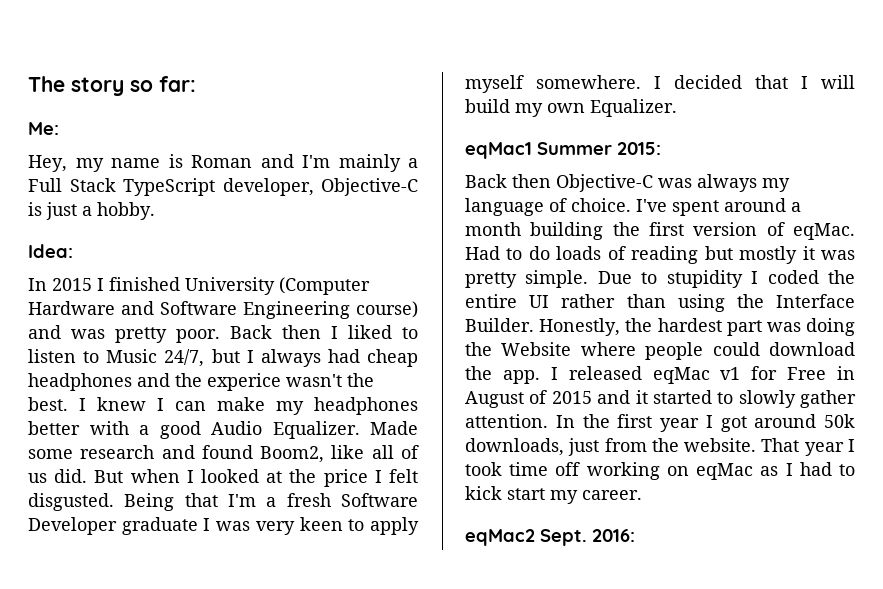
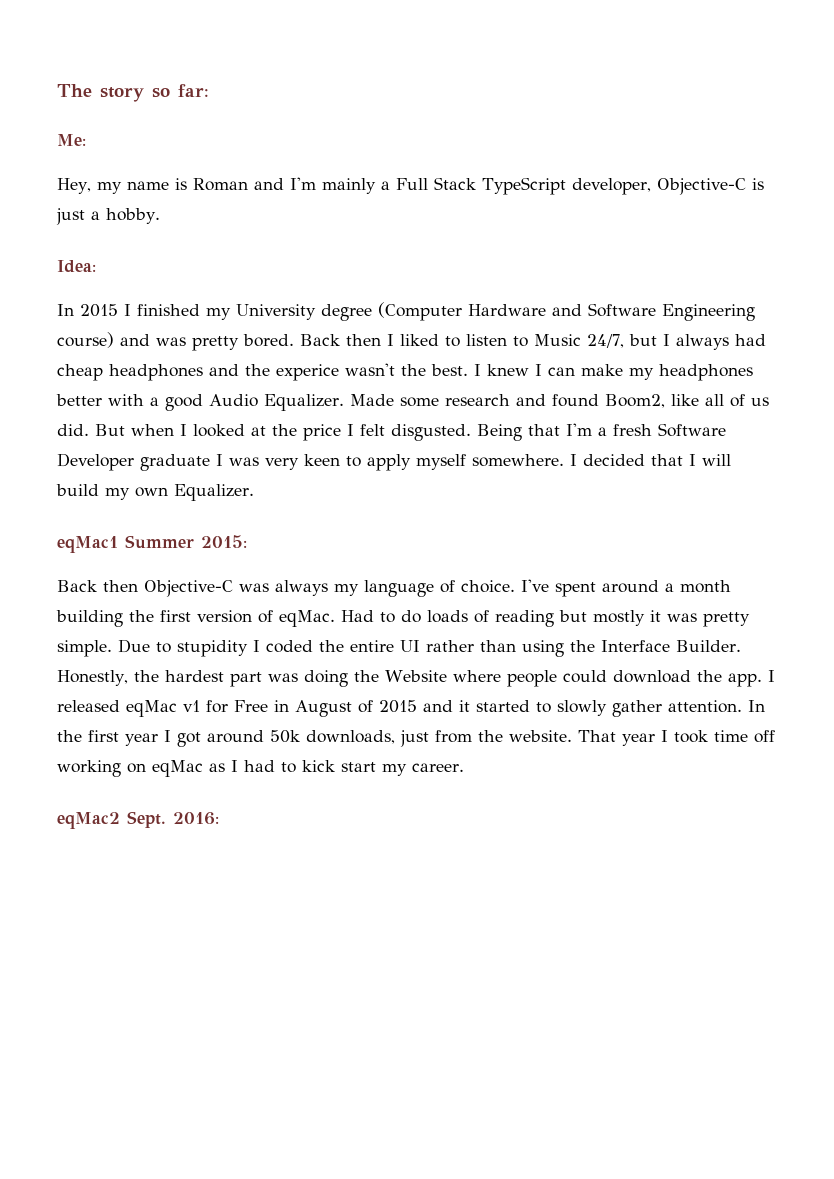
- In 2015 I finished University (Computer Hardware and Software Engineering course) and was pretty poor.
+ In 2015 I finished my University degree (Computer Hardware and Software Engineering course) and was pretty bored.

